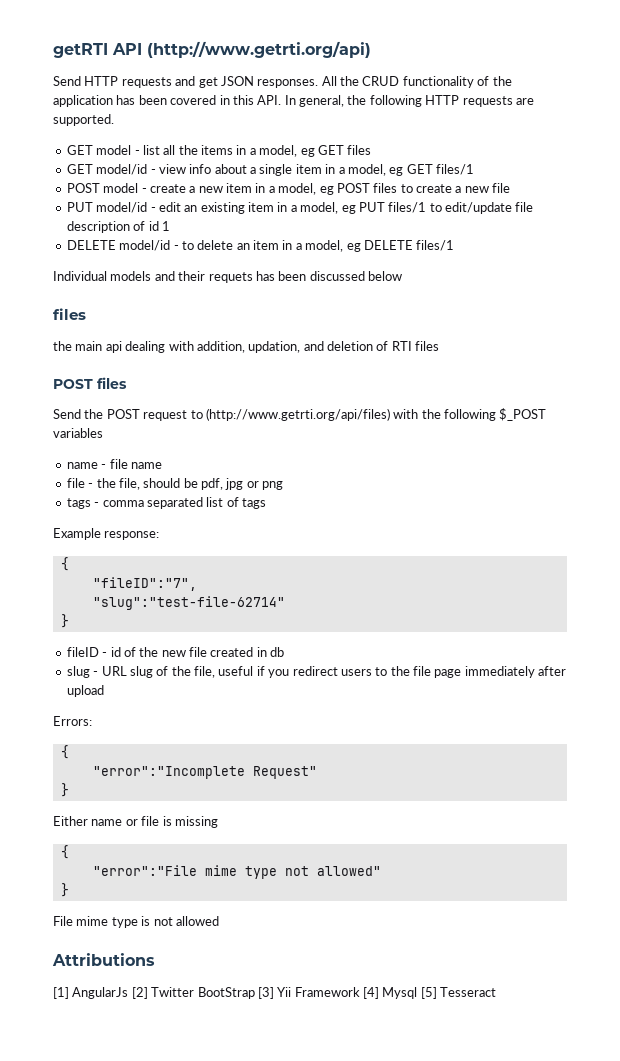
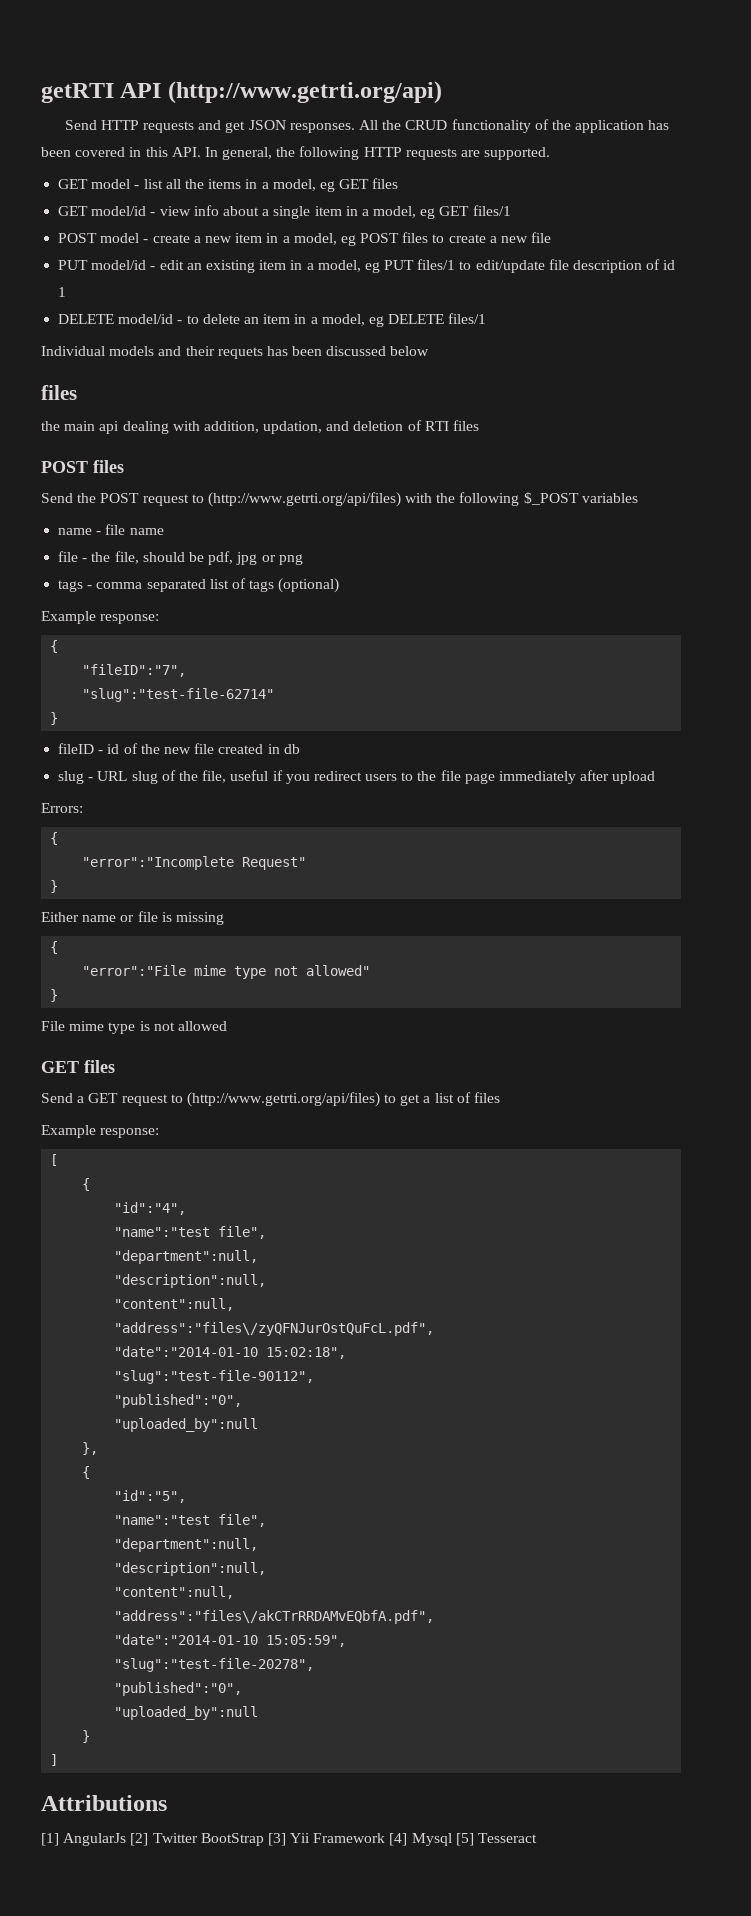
- tags - comma separated list of tags
+ tags - comma separated list of tags (optional)
  File mime type is not allowed
+ GET files
+ Send a GET request to (http://www.getrti.org/api/files) to get a list of files
+ Example response:
+ [
+ {
+ "id":"4",
+ "name":"test file",
+ "department":null,
+ "description":null,
+ "content":null,
+ "address":"files\/zyQFNJurOstQuFcL.pdf",
+ "date":"2014-01-10 15:02:18",
+ "slug":"test-file-90112",
+ "published":"0",
+ "uploaded_by":null
+ },
+ {
+ "id":"5",
+ "name":"test file",
+ "department":null,
+ "description":null,
+ "content":null,
+ "address":"files\/akCTrRRDAMvEQbfA.pdf",
+ "date":"2014-01-10 15:05:59",
+ "slug":"test-file-20278",
+ "published":"0",
+ "uploaded_by":null
+ }
+ ]

